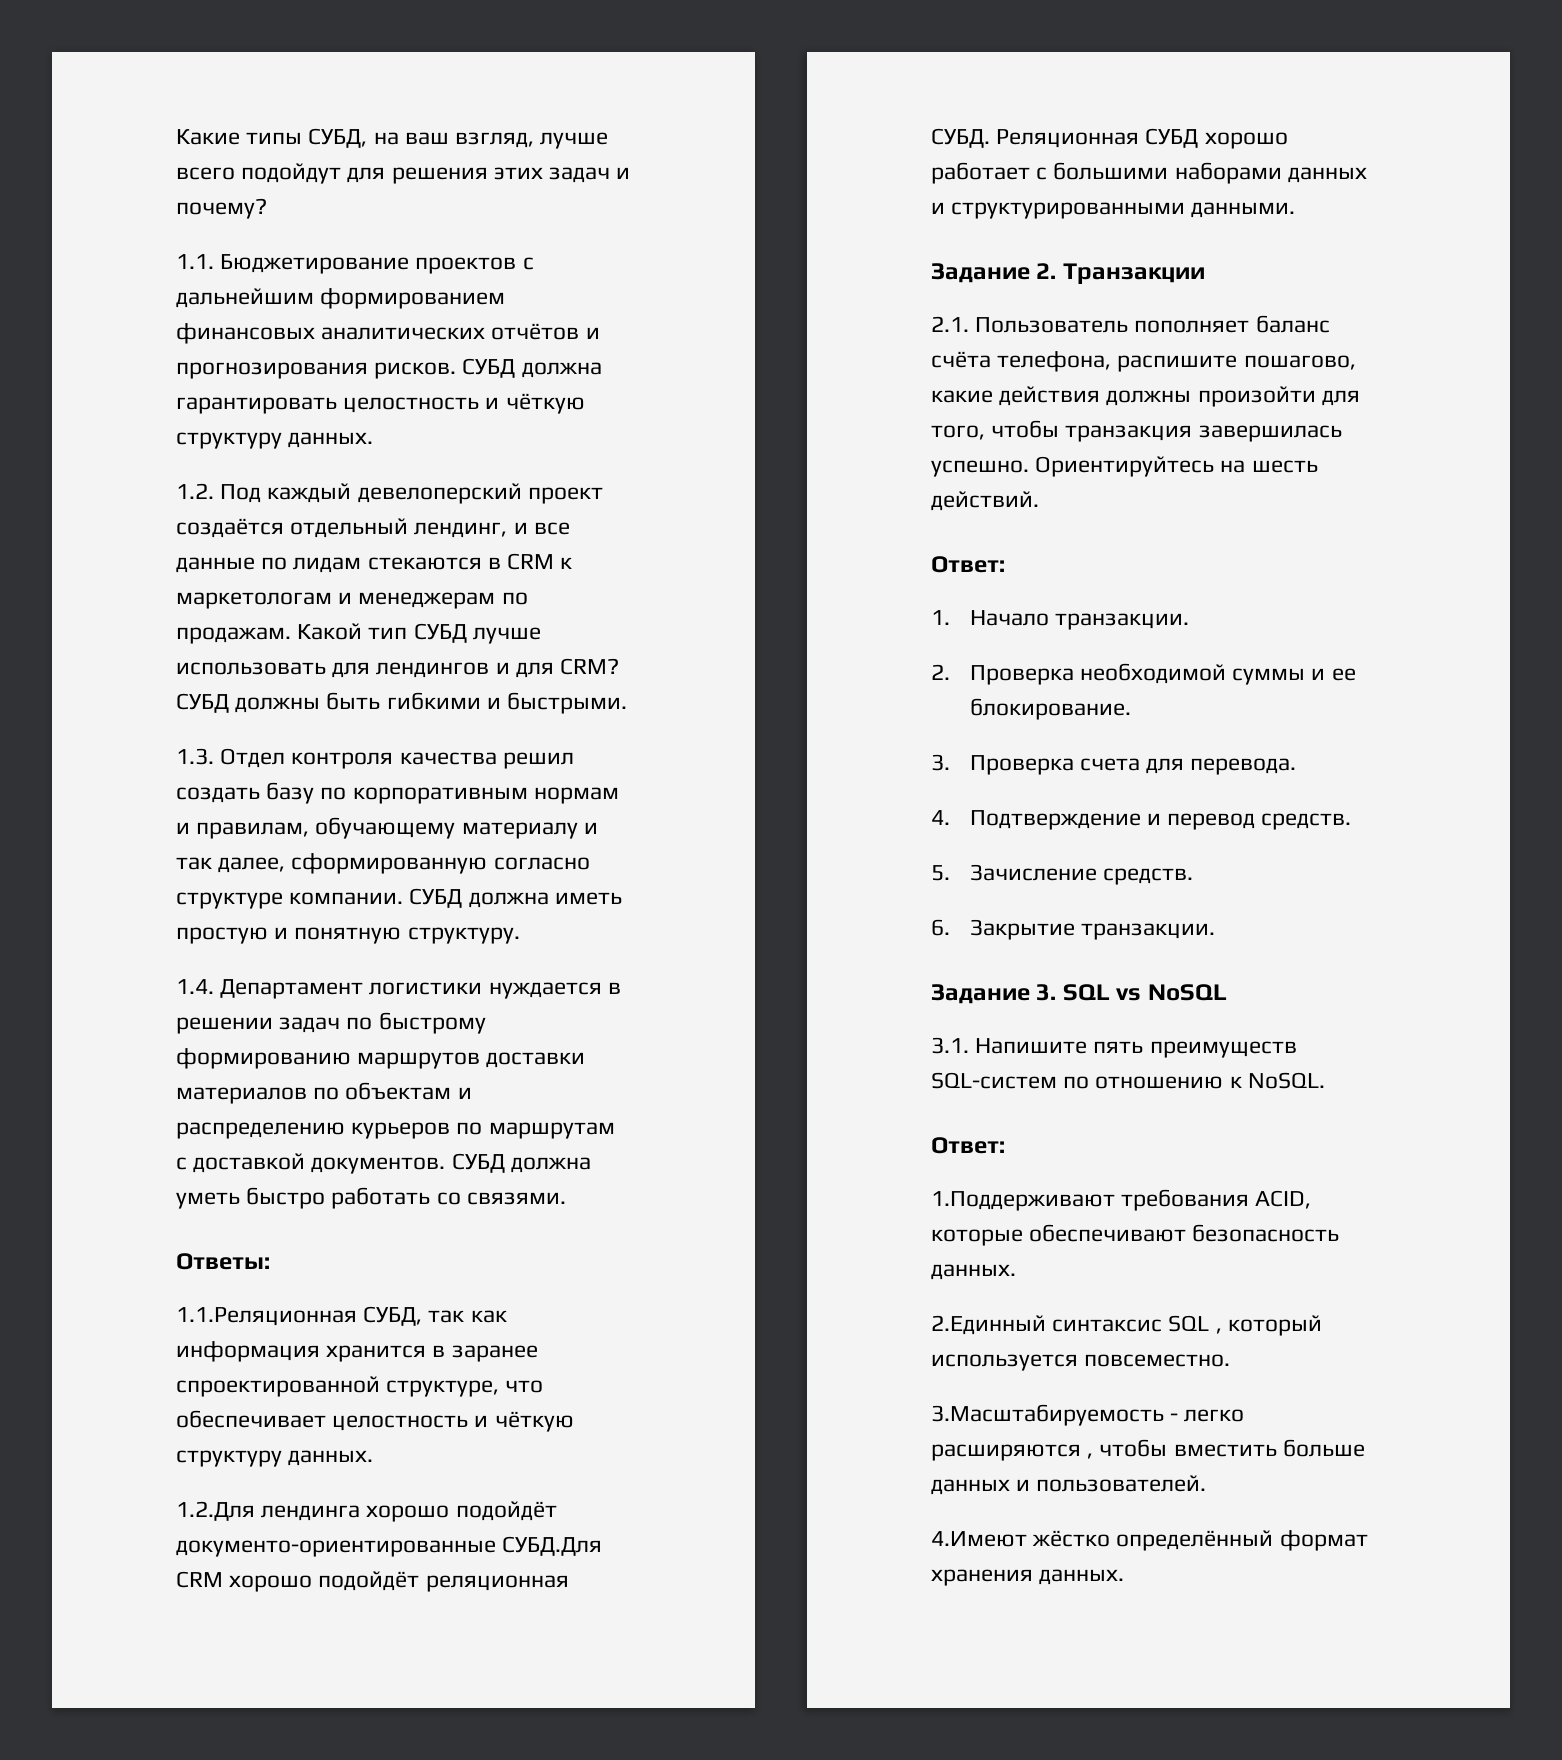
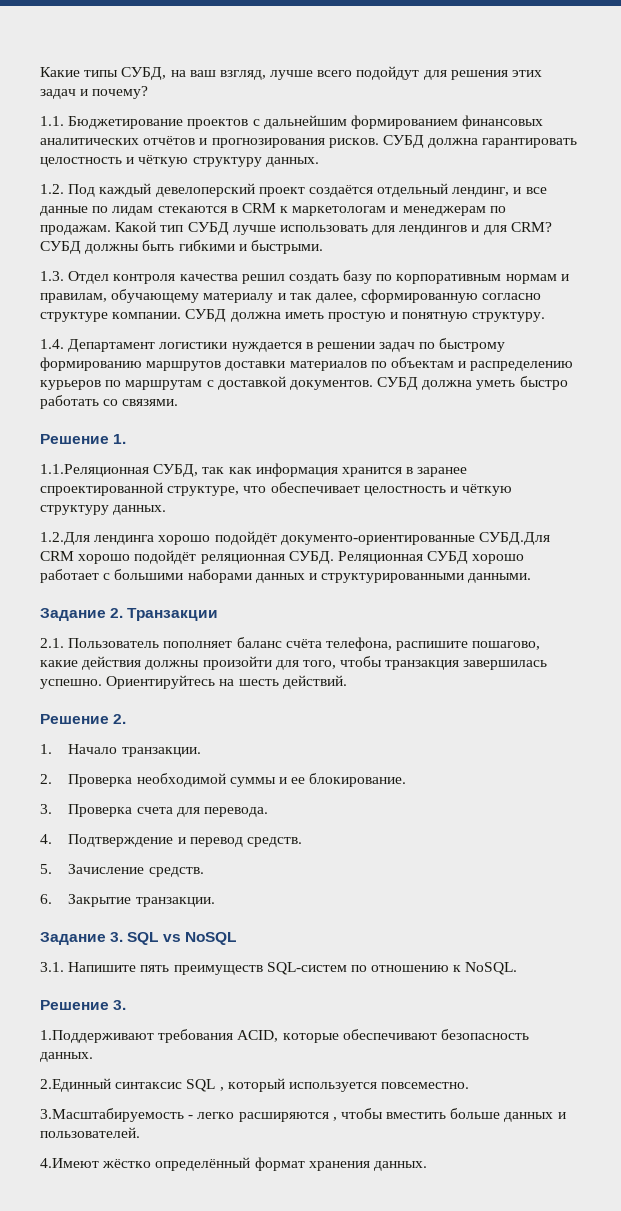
- Ответы:
+ Решение 1.
  Ориентируйтесь на шесть действий.
- Ответ:
+ Решение 2.
  3.1. Напишите пять преимуществ SQL-систем по отношению к NoSQL.
- Ответ:
+ Решение 3.

